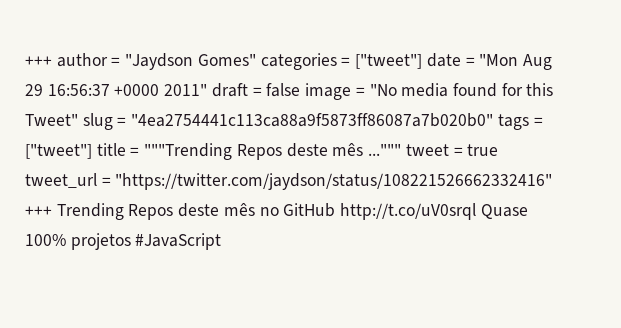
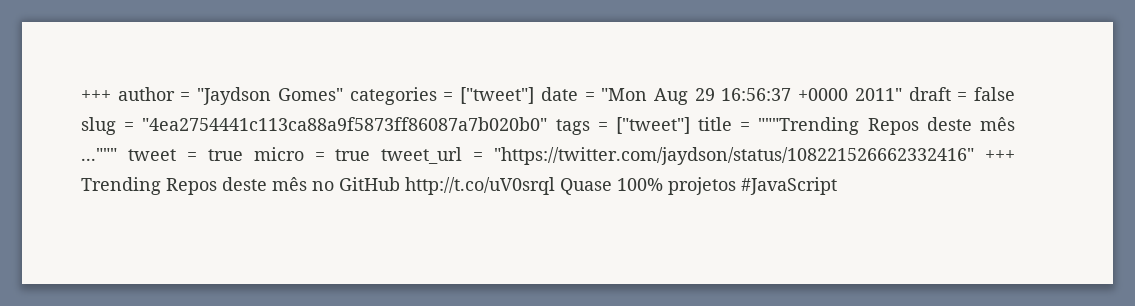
- +++ author = "Jaydson Gomes" categories = ["tweet"] date = "Mon Aug 29 16:56:37 +0000 2011" draft = false image = "No media found for this Tweet" slug = "4ea2754441c113ca88a9f5873ff86087a7b020b0" tags = ["tweet"] title = """Trending Repos deste mês ...""" tweet = true tweet_url = "https://twitter.com/jaydson/status/108221526662332416" +++ Trending Repos deste mês no GitHub http://t.co/uV0srql Quase 100% projetos #JavaScript
+ +++ author = "Jaydson Gomes" categories = ["tweet"] date = "Mon Aug 29 16:56:37 +0000 2011" draft = false slug = "4ea2754441c113ca88a9f5873ff86087a7b020b0" tags = ["tweet"] title = """Trending Repos deste mês ...""" tweet = true micro = true tweet_url = "https://twitter.com/jaydson/status/108221526662332416" +++ Trending Repos deste mês no GitHub http://t.co/uV0srql Quase 100% projetos #JavaScript

